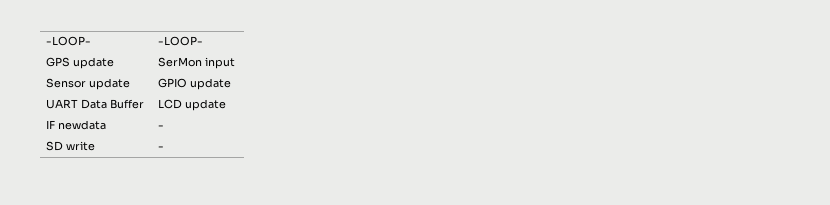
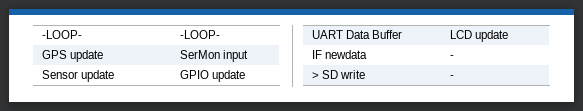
- SD write | -
+ > SD write | -

